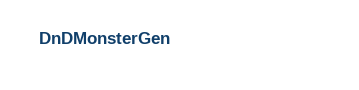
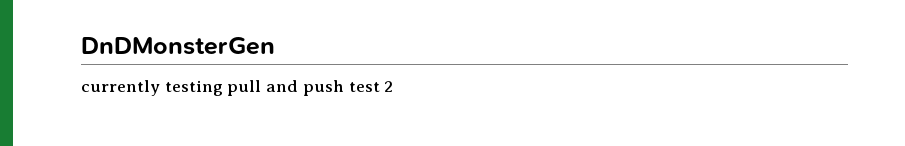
+ currently testing pull and push test 2

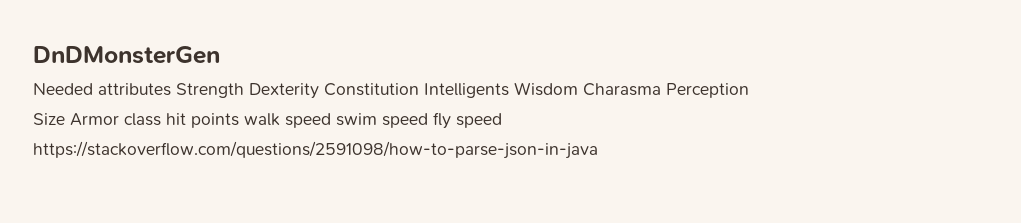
- currently testing pull and push test 2
+ Needed attributes Strength Dexterity Constitution Intelligents Wisdom Charasma Perception
+ Size Armor class hit points walk speed swim speed fly speed
+ https://stackoverflow.com/questions/2591098/how-to-parse-json-in-java

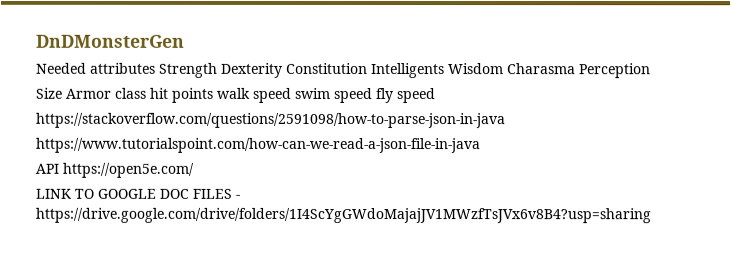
+ https://www.tutorialspoint.com/how-can-we-read-a-json-file-in-java
+ API https://open5e.com/
+ LINK TO GOOGLE DOC FILES - https://drive.google.com/drive/folders/1I4ScYgGWdoMajajJV1MWzfTsJVx6v8B4?usp=sharing

